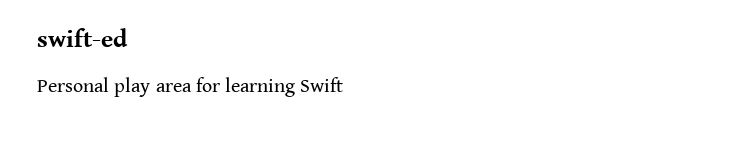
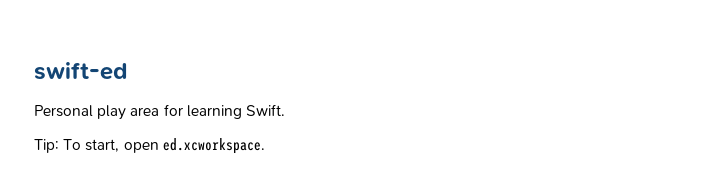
- Personal play area for learning Swift
+ Personal play area for learning Swift.
+ Tip: To start, open ed.xcworkspace.

